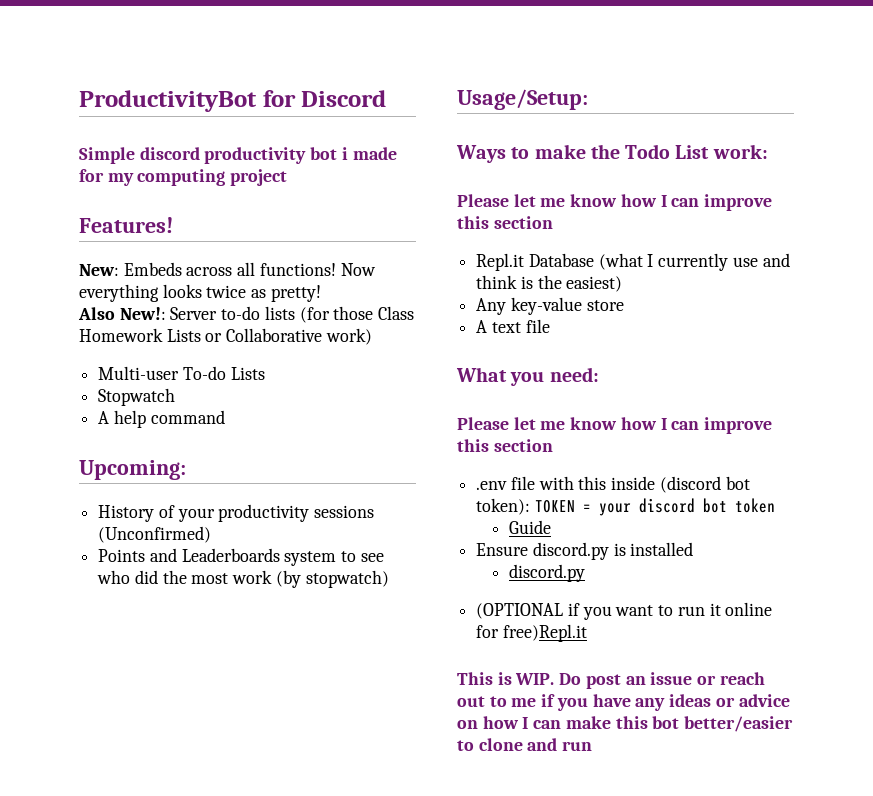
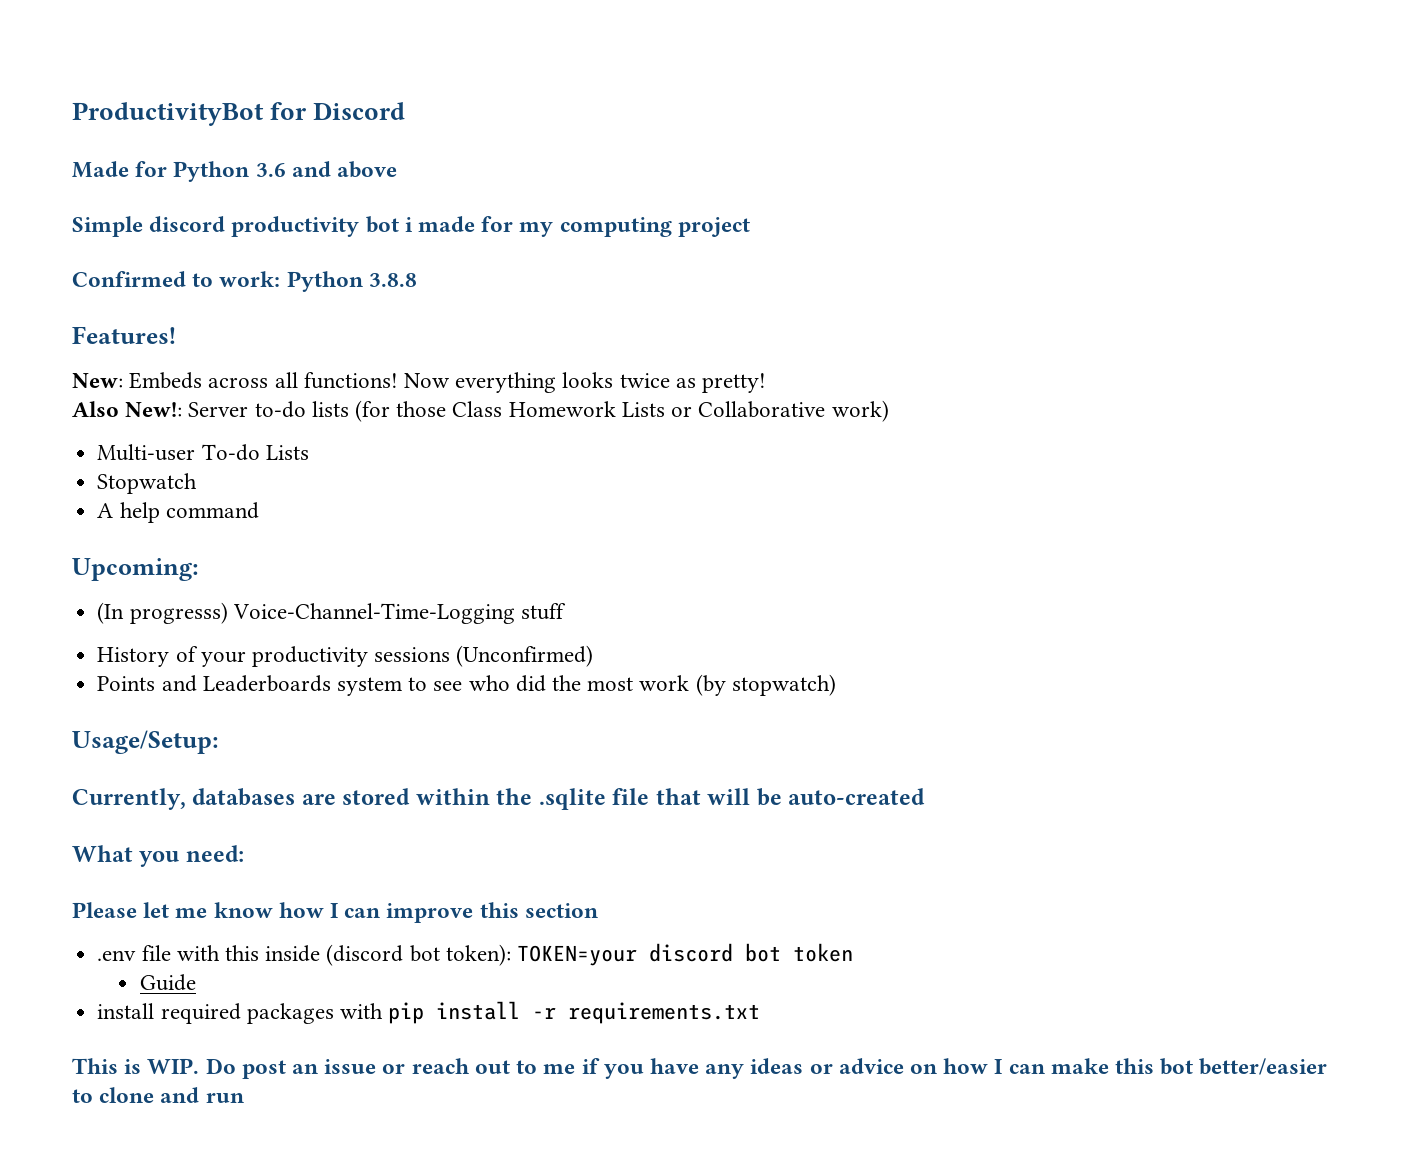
+ Made for Python 3.6 and above
+ Confirmed to work: Python 3.8.8
+ (In progresss) Voice-Channel-Time-Logging stuff
- Ways to make the Todo List work:
- Please let me know how I can improve this section
- Repl.it Database (what I currently use and think is the easiest)
- Any key-value store
- A text file
+ Currently, databases are stored within the .sqlite file that will be auto-created
- .env file with this inside (discord bot token): TOKEN = your discord bot token
+ .env file with this inside (discord bot token): TOKEN=your discord bot token
- Ensure discord.py is installed
- discord.py
- (OPTIONAL if you want to run it online for free)Repl.it
+ install required packages with pip install -r requirements.txt

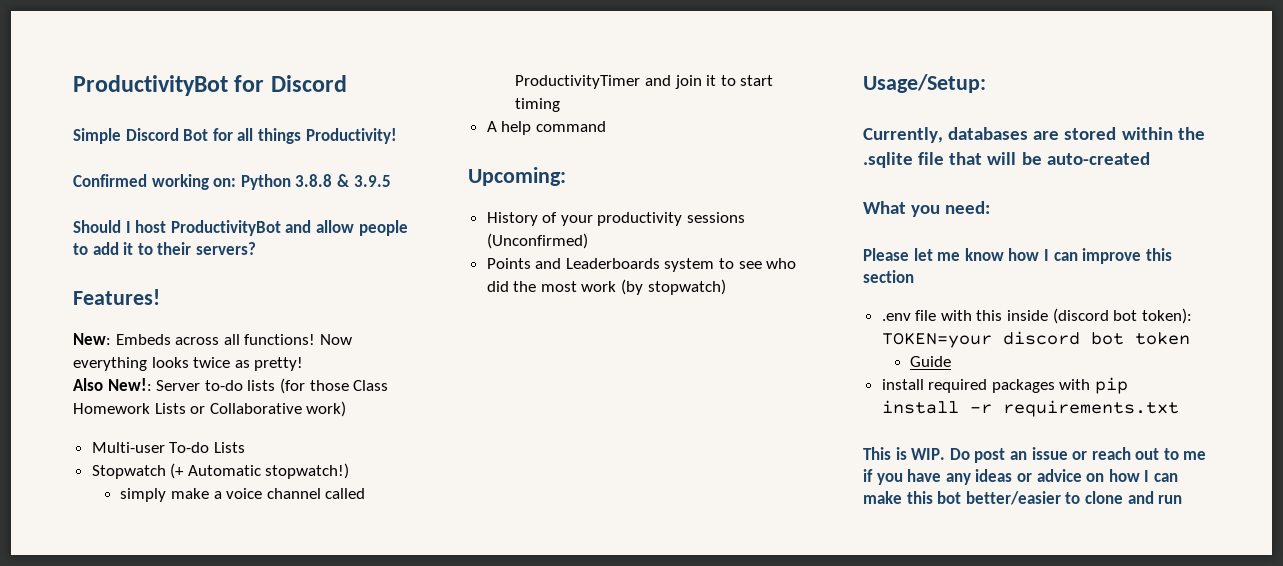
- Made for Python 3.6 and above
- Simple discord productivity bot i made for my computing project
+ Simple Discord Bot for all things Productivity!
- Confirmed to work: Python 3.8.8
+ Confirmed working on: Python 3.8.8 & 3.9.5
+ Should I host ProductivityBot and allow people to add it to their servers?
- Stopwatch
+ Stopwatch (+ Automatic stopwatch!)
+ simply make a voice channel called ProductivityTimer and join it to start timing
- (In progresss) Voice-Channel-Time-Logging stuff

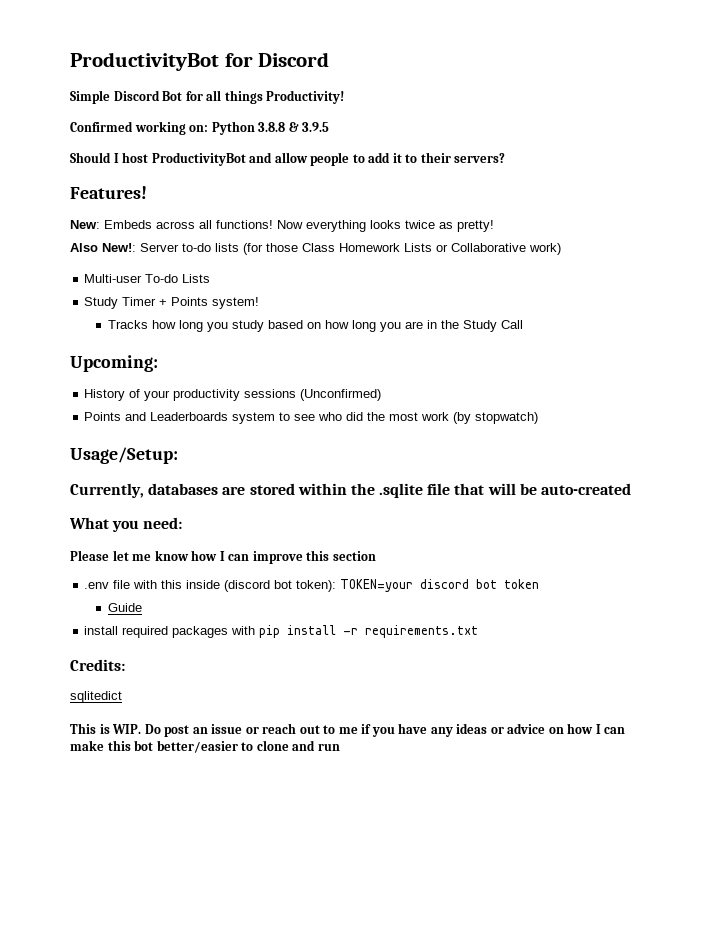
- Stopwatch (+ Automatic stopwatch!)
- simply make a voice channel called ProductivityTimer and join it to start timing
- A help command
+ Study Timer + Points system!
+ Tracks how long you study based on how long you are in the Study Call
+ Credits:
+ sqlitedict

